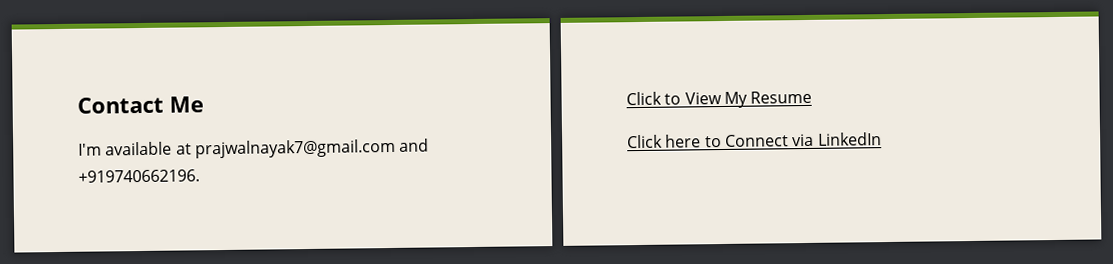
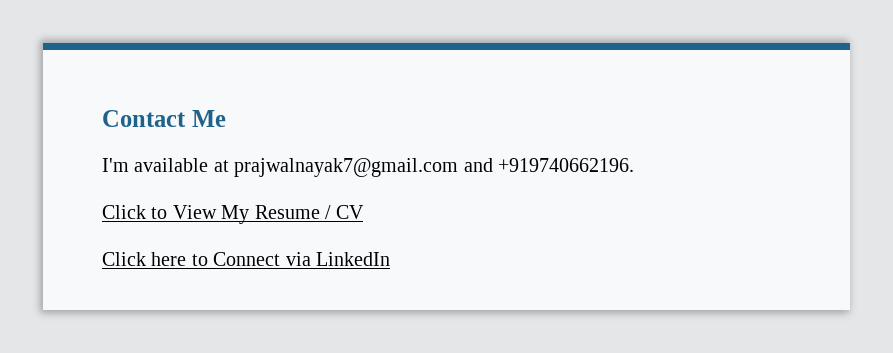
- Click to View My Resume
+ Click to View My Resume / CV

